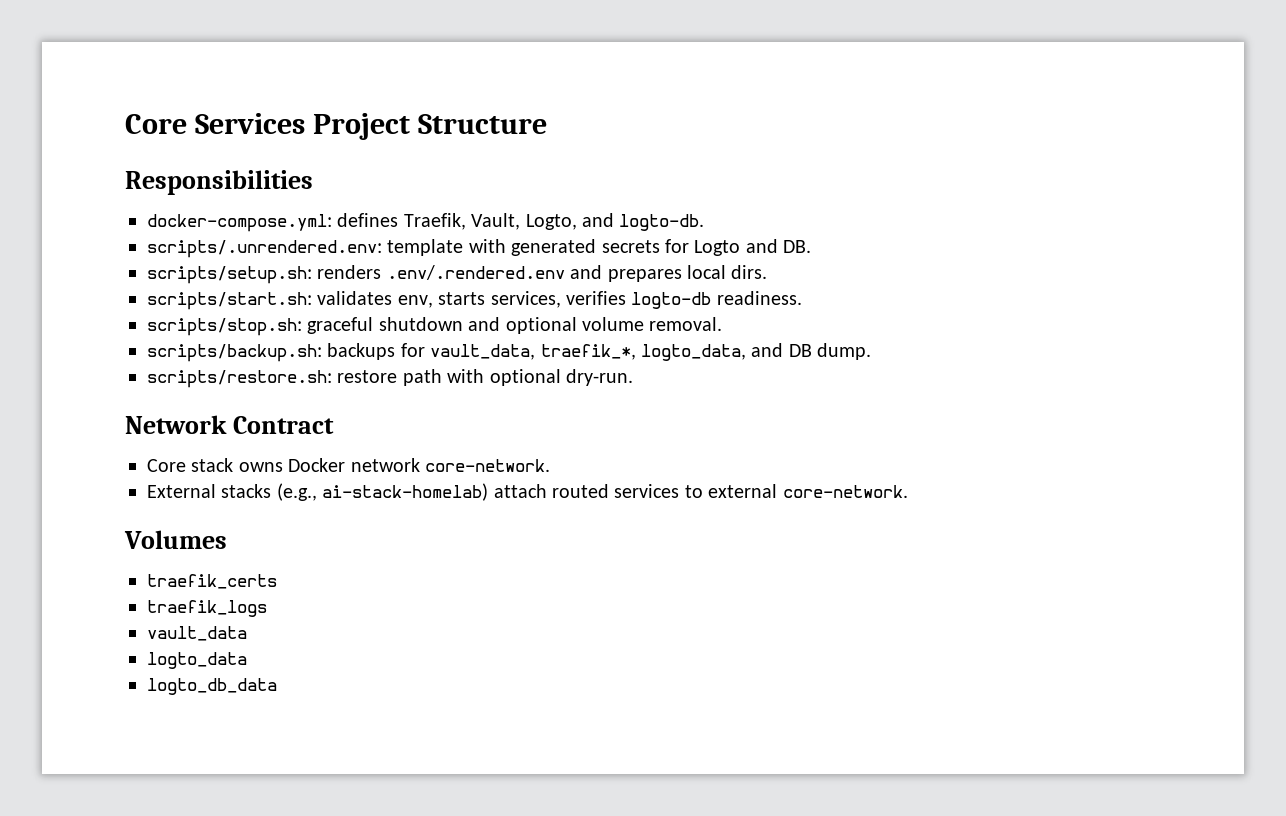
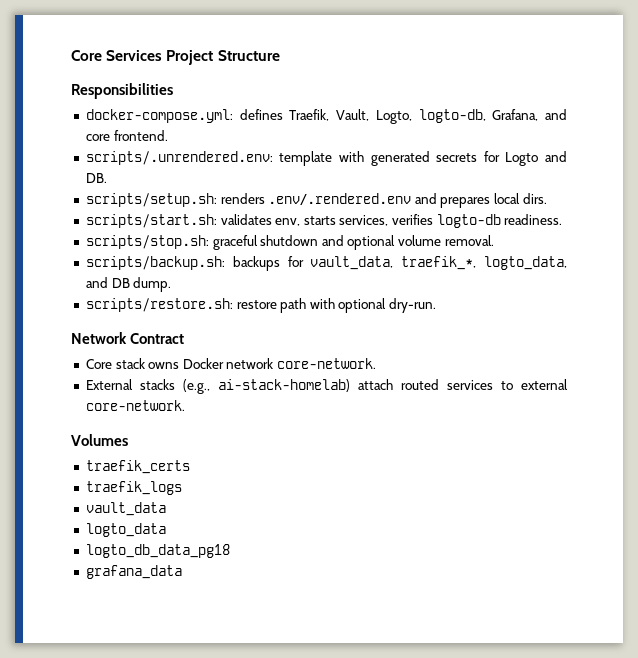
- docker-compose.yml: defines Traefik, Vault, Logto, and logto-db.
+ docker-compose.yml: defines Traefik, Vault, Logto, logto-db, Grafana, and core frontend.
- logto_db_data
+ logto_db_data_pg18
+ grafana_data

